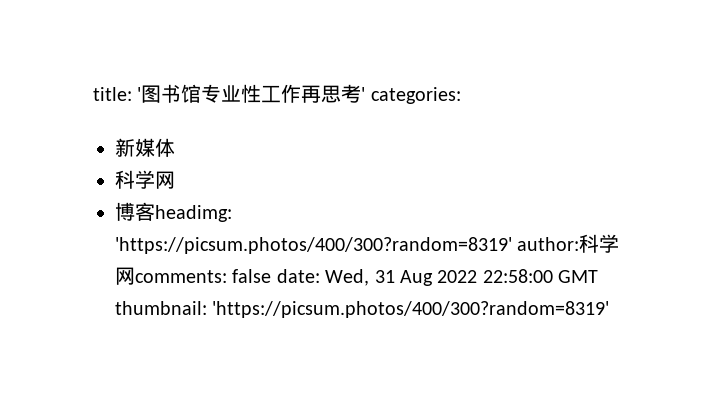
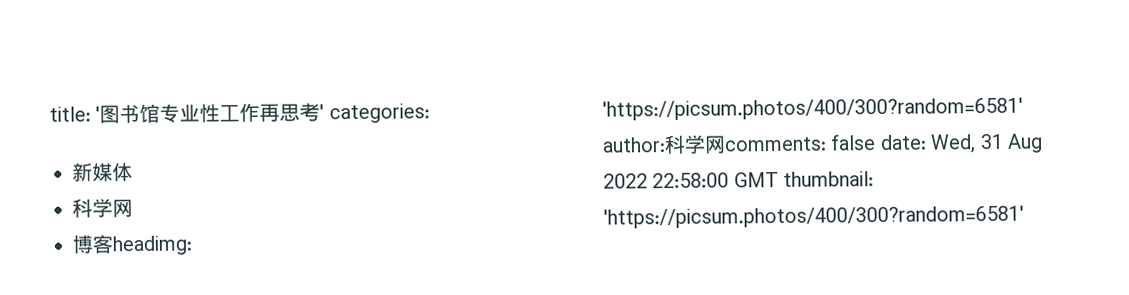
- 博客headimg: 'https://picsum.photos/400/300?random=8319' author:科学网comments: false date: Wed, 31 Aug 2022 22:58:00 GMT thumbnail: 'https://picsum.photos/400/300?random=8319'
+ 博客headimg: 'https://picsum.photos/400/300?random=6581' author:科学网comments: false date: Wed, 31 Aug 2022 22:58:00 GMT thumbnail: 'https://picsum.photos/400/300?random=6581'

